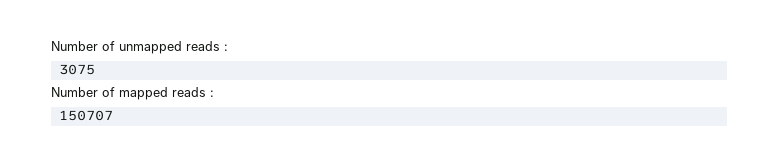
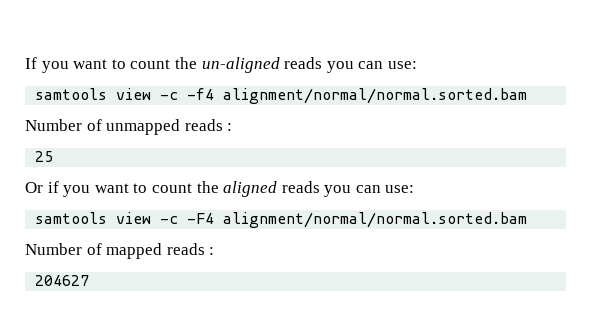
+ If you want to count the un-aligned reads you can use:
+ samtools view -c -f4 alignment/normal/normal.sorted.bam
- 3075
+ 25
+ Or if you want to count the aligned reads you can use:
+ samtools view -c -F4 alignment/normal/normal.sorted.bam
- 150707
+ 204627

